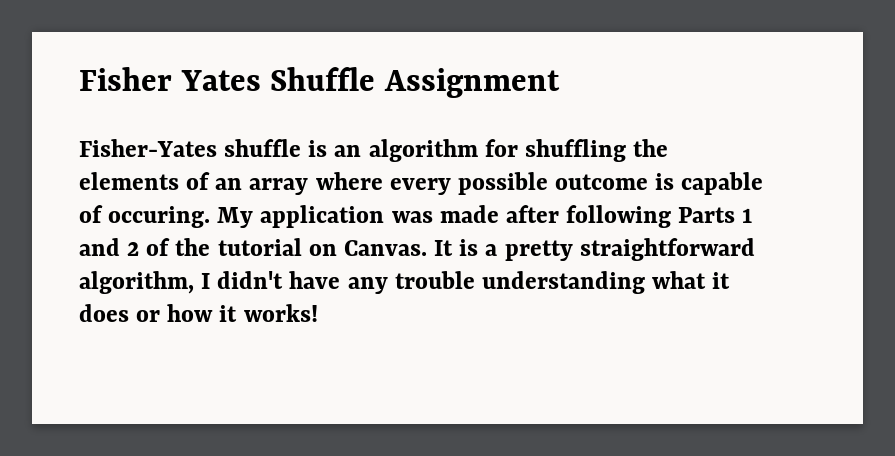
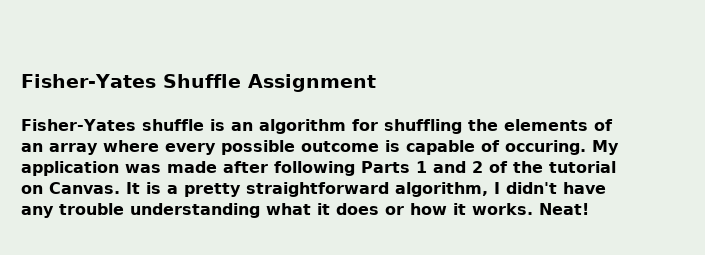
- Fisher Yates Shuffle Assignment
+ Fisher-Yates Shuffle Assignment
- It is a pretty straightforward algorithm, I didn't have any trouble understanding what it does or how it works!
+ It is a pretty straightforward algorithm, I didn't have any trouble understanding what it does or how it works. Neat!

